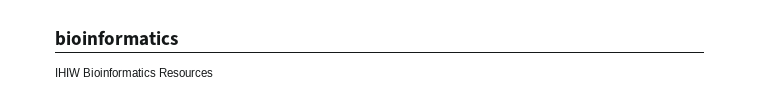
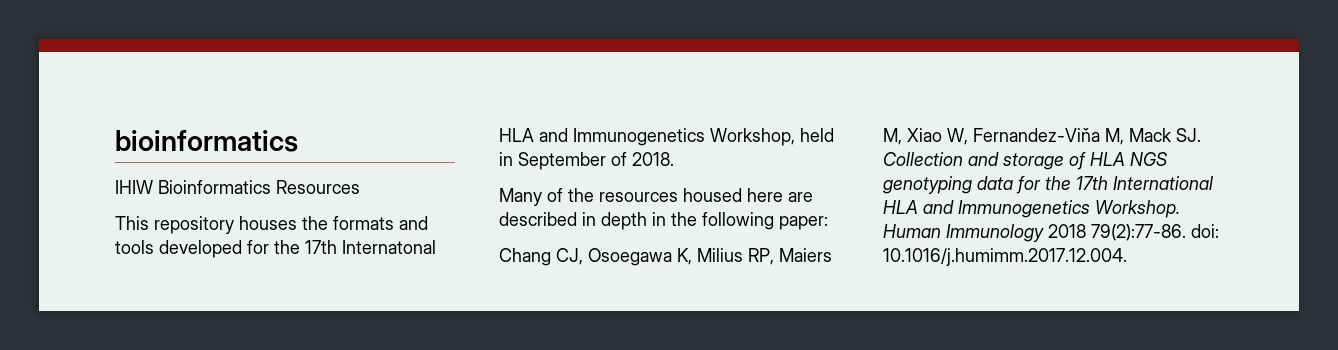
+ This repository houses the formats and tools developed for the 17th Internatonal HLA and Immunogenetics Workshop, held in September of 2018.
+ Many of the resources housed here are described in depth in the following paper:
+ Chang CJ, Osoegawa K, Milius RP, Maiers M, Xiao W, Fernandez-Viňa M, Mack SJ. Collection and storage of HLA NGS genotyping data for the 17th International HLA and Immunogenetics Workshop. Human Immunology 2018 79(2):77-86. doi: 10.1016/j.humimm.2017.12.004.

